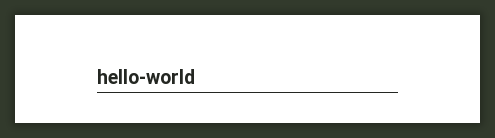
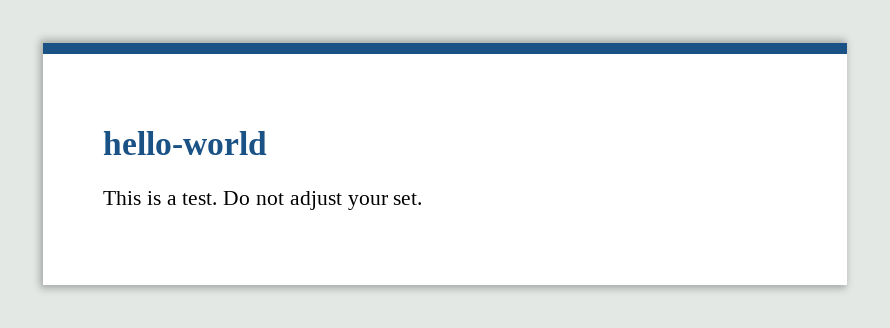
+ This is a test. Do not adjust your set.

